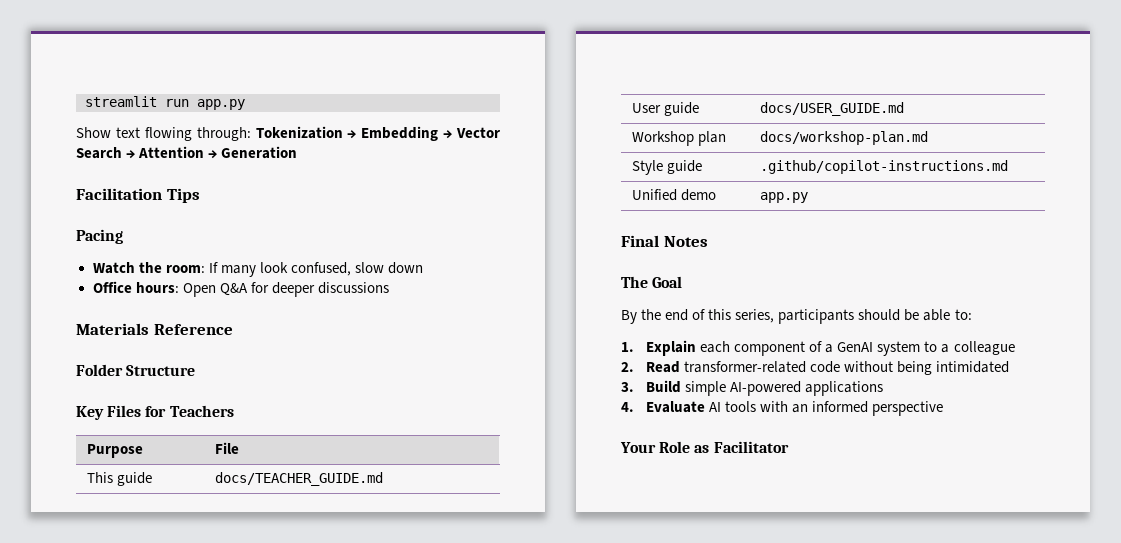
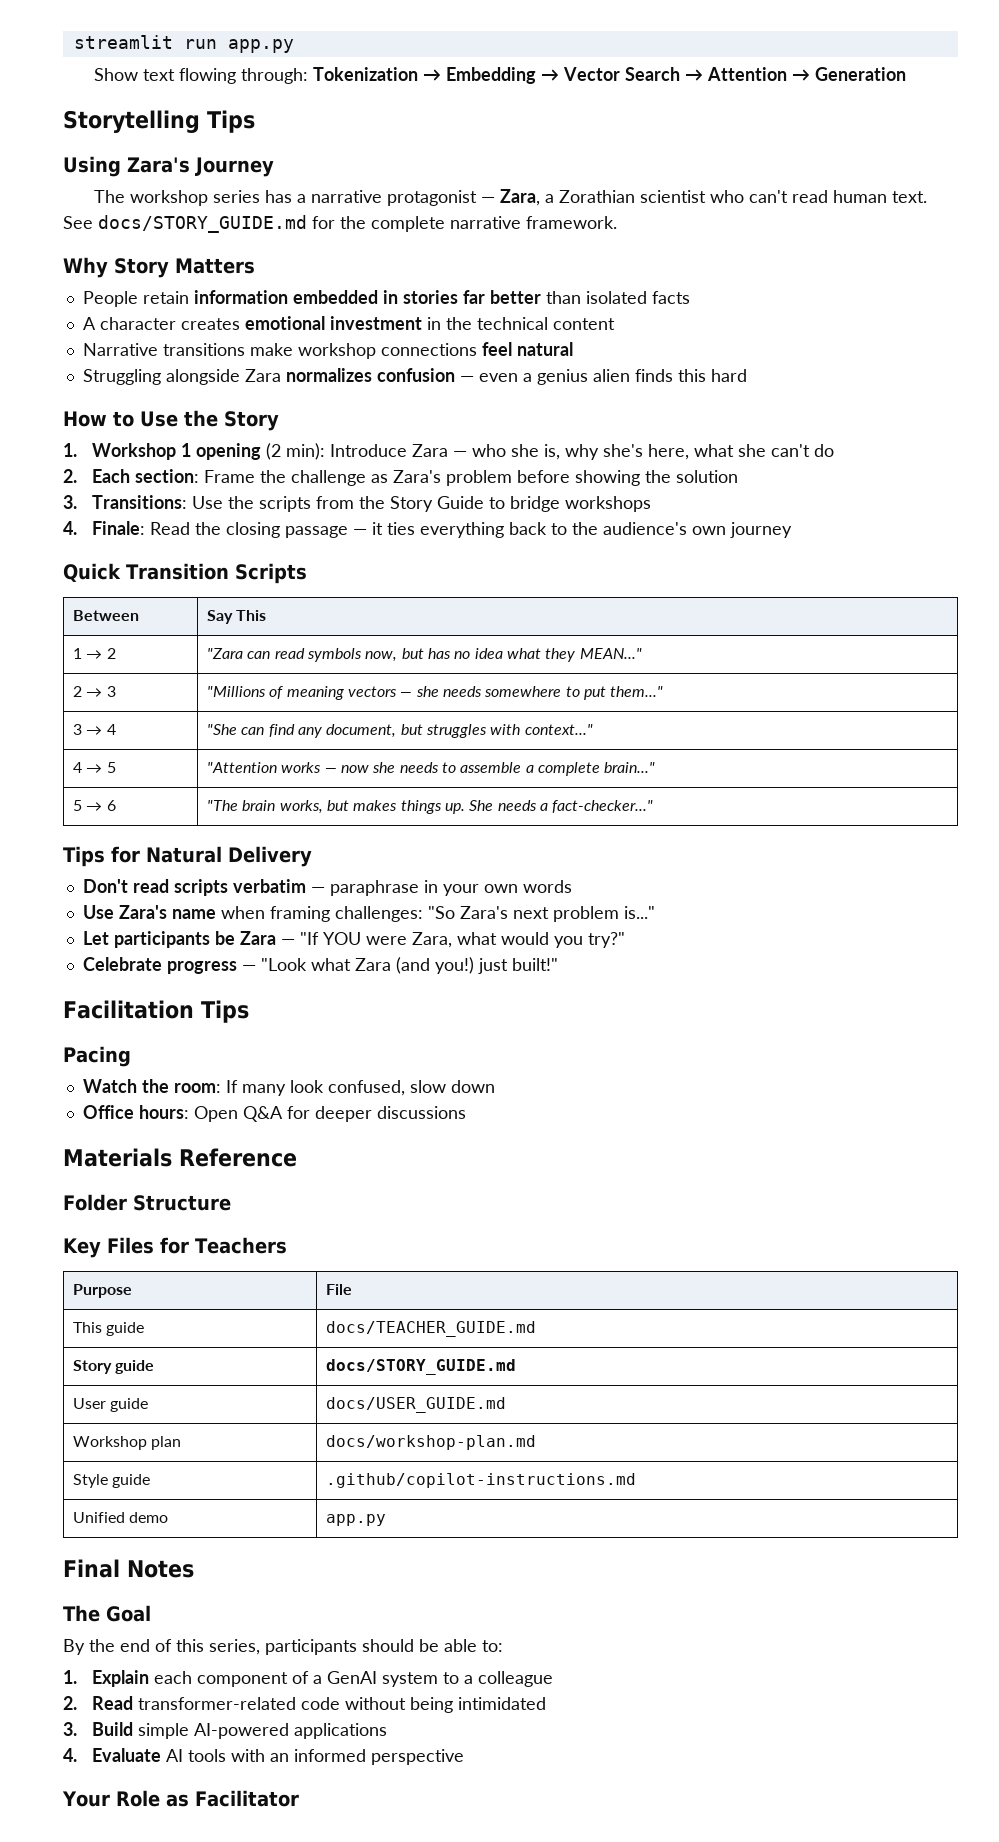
+ Storytelling Tips
+ Using Zara's Journey
+ The workshop series has a narrative protagonist — Zara, a Zorathian scientist who can't read human text. See docs/STORY_GUIDE.md for the complete narrative framework.
+ Why Story Matters
+ People retain information embedded in stories far better than isolated facts
+ A character creates emotional investment in the technical content
+ Narrative transitions make workshop connections feel natural
+ Struggling alongside Zara normalizes confusion — even a genius alien finds this hard
+ How to Use the Story
+ 1. Workshop 1 opening (2 min): Introduce Zara — who she is, why she's here, what she can't do
+ 2. Each section: Frame the challenge as Zara's problem before showing the solution
+ 3. Transitions: Use the scripts from the Story Guide to bridge workshops
+ 4. Finale: Read the closing passage — it ties everything back to the audience's own journey
+ Quick Transition Scripts
+ Between | Say This
+ 1 → 2 | "Zara can read symbols now, but has no idea what they MEAN..."
+ 2 → 3 | "Millions of meaning vectors — she needs somewhere to put them..."
+ 3 → 4 | "She can find any document, but struggles with context..."
+ 4 → 5 | "Attention works — now she needs to assemble a complete brain..."
+ 5 → 6 | "The brain works, but makes things up. She needs a fact-checker..."
+ Tips for Natural Delivery
+ Don't read scripts verbatim — paraphrase in your own words
+ Use Zara's name when framing challenges: "So Zara's next problem is..."
+ Let participants be Zara — "If YOU were Zara, what would you try?"
+ Celebrate progress — "Look what Zara (and you!) just built!"
+ Story guide | docs/STORY_GUIDE.md

